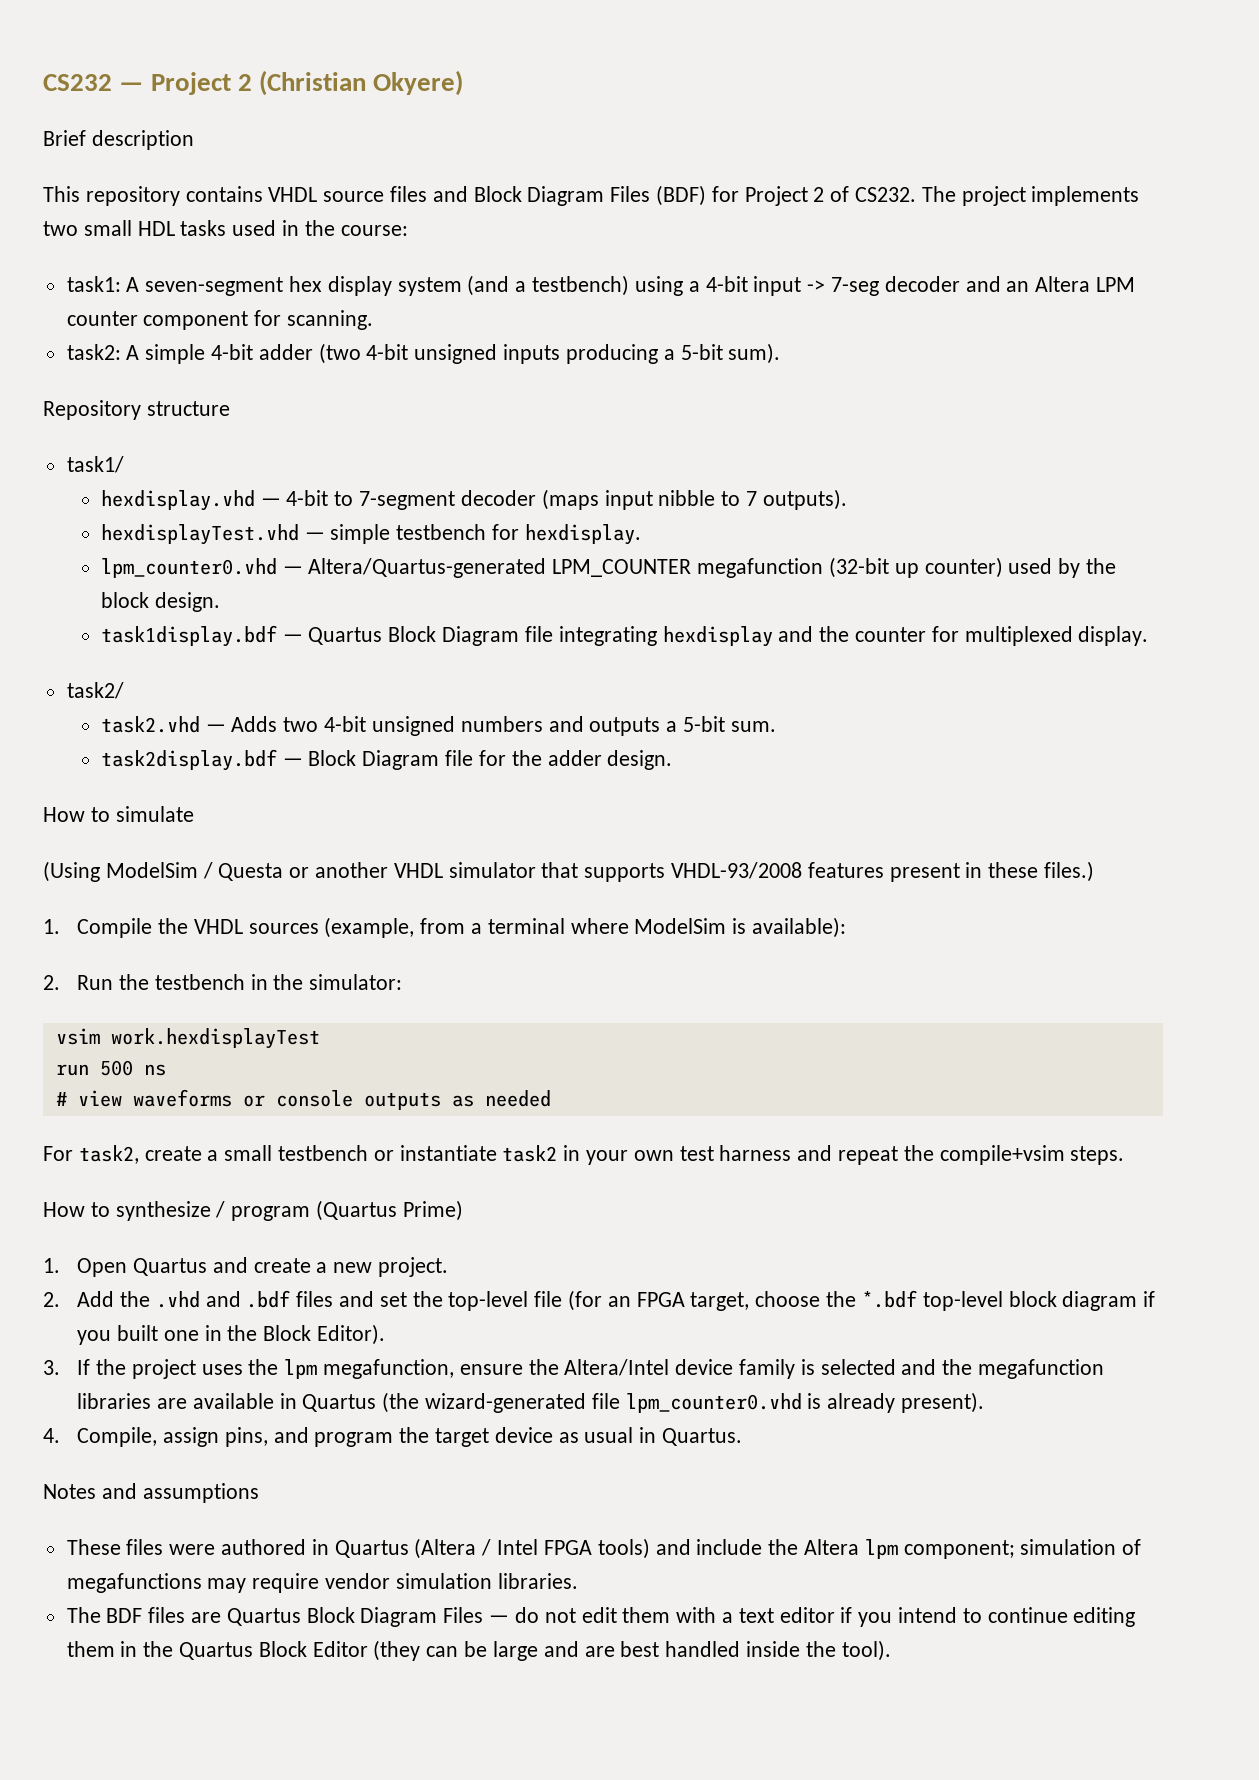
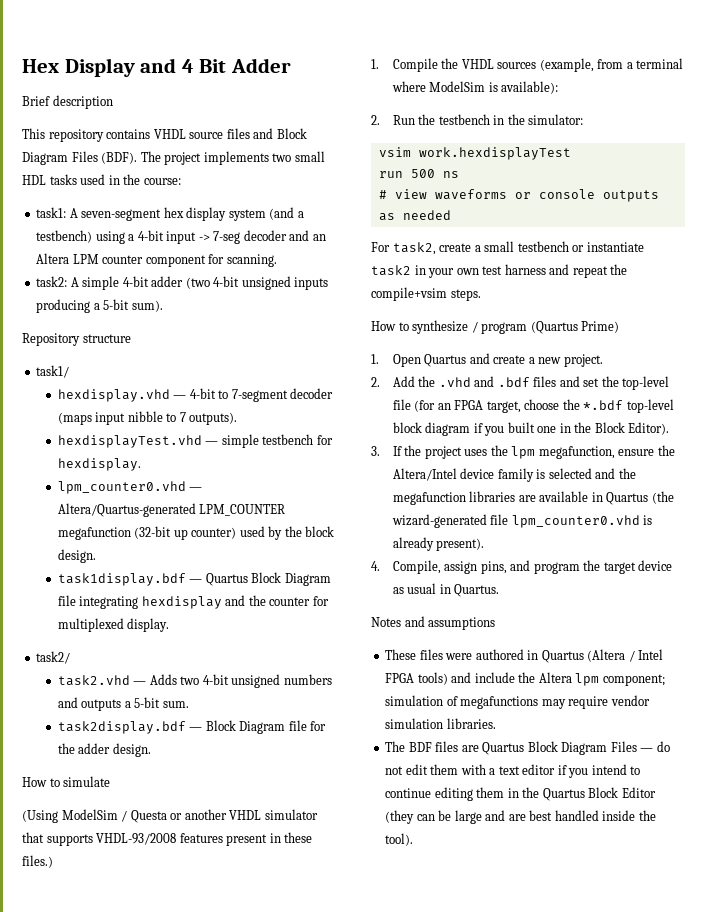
- CS232 — Project 2 (Christian Okyere)
+ Hex Display and 4 Bit Adder
- This repository contains VHDL source files and Block Diagram Files (BDF) for Project 2 of CS232.
+ This repository contains VHDL source files and Block Diagram Files (BDF).

